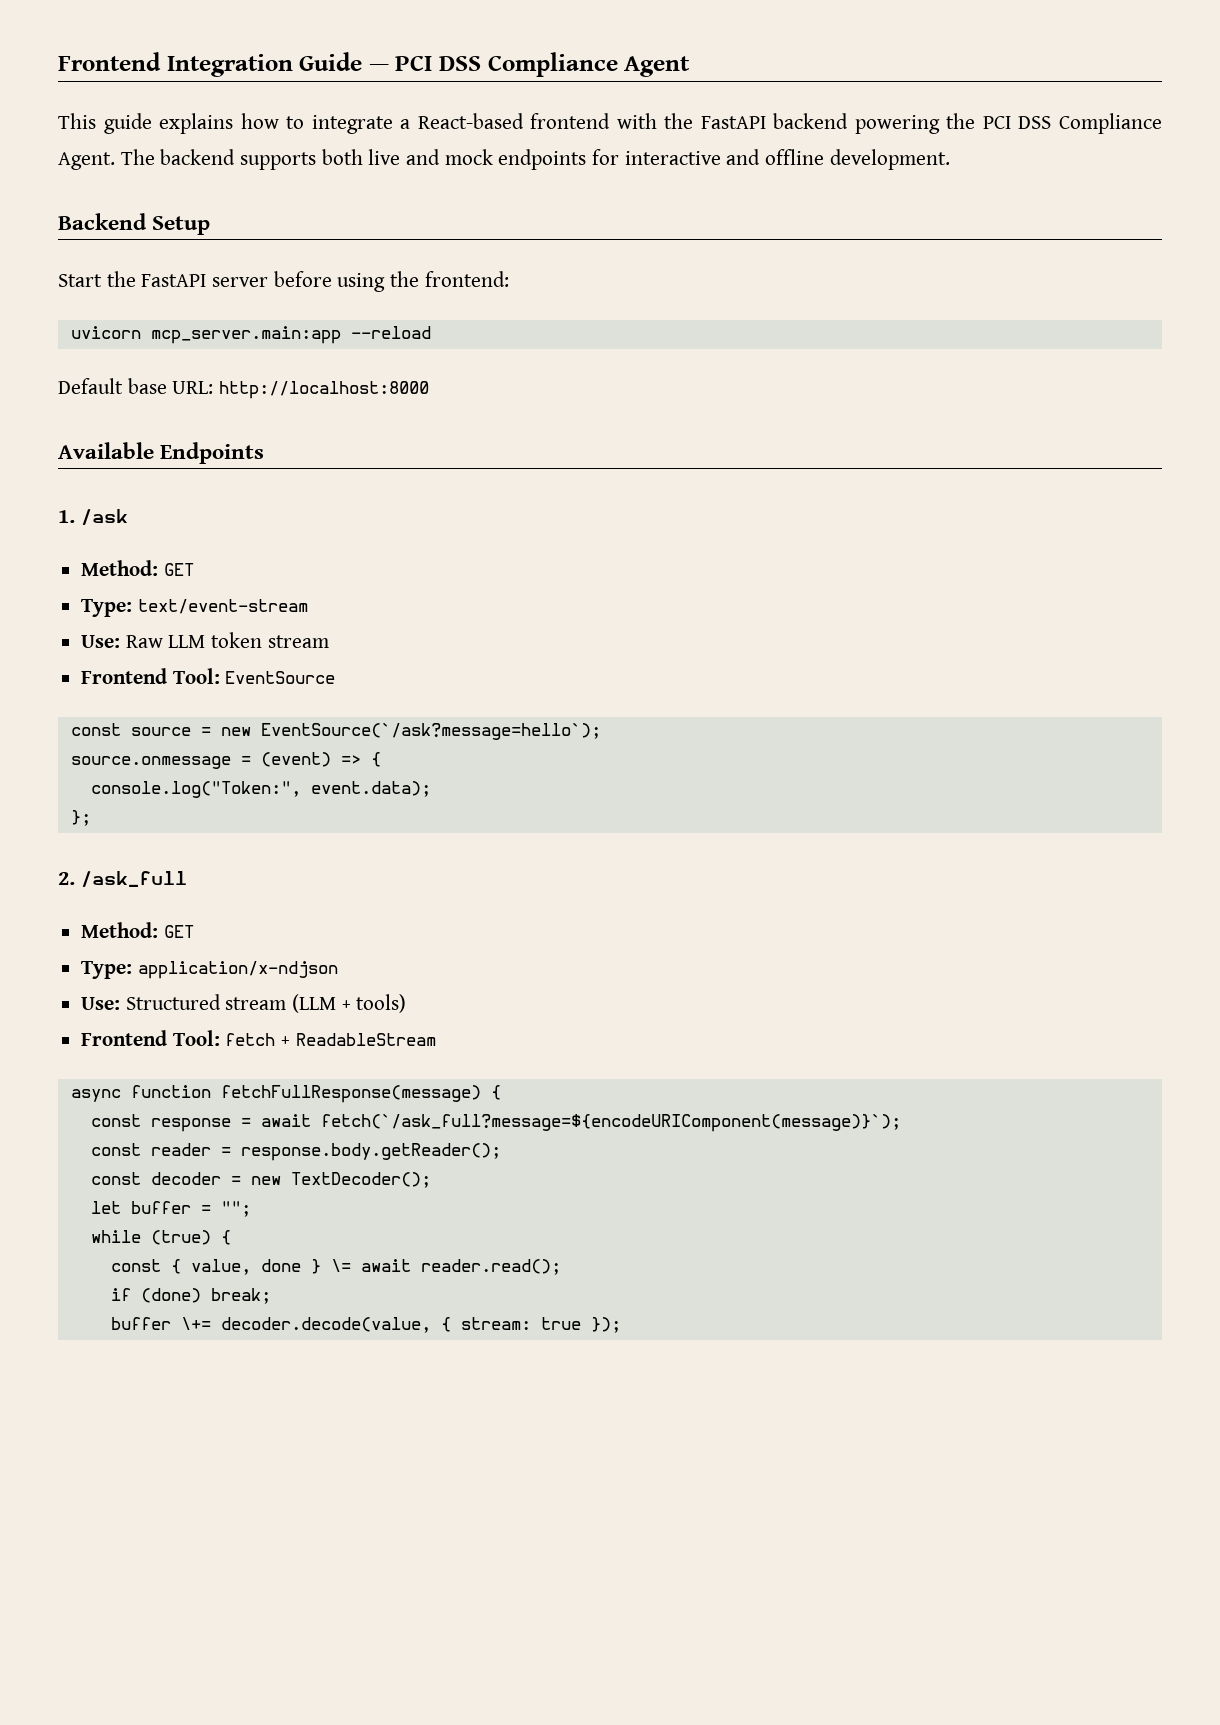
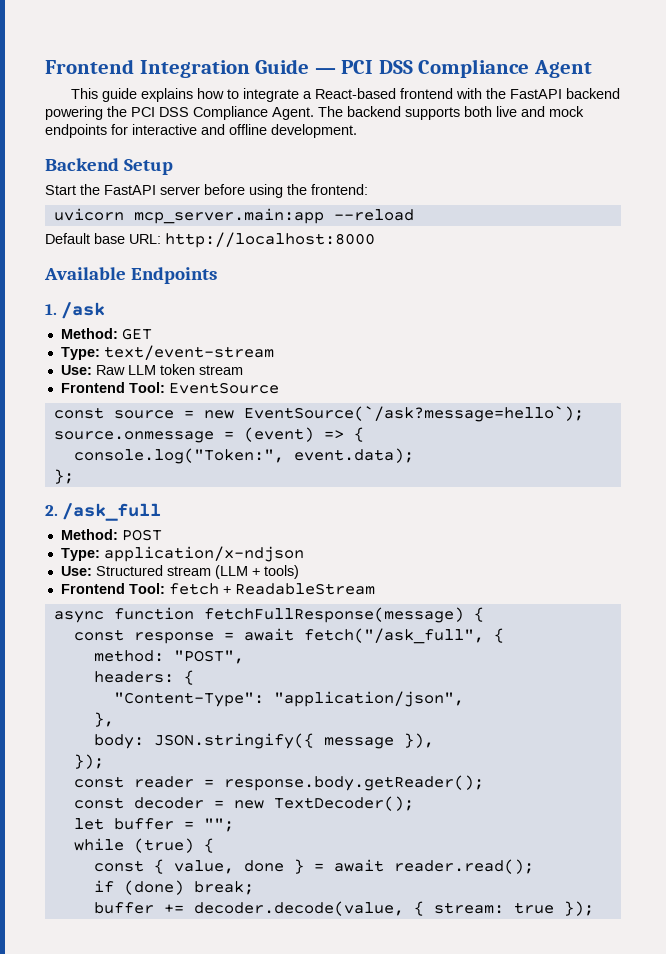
  2. /ask_full
- Method: GET
+ Method: POST
- const response = await fetch(`/ask_full?message=${encodeURIComponent(message)}`);
+ const response = await fetch("/ask_full", {
+ method: "POST",
+ headers: {
+ "Content-Type": "application/json",
+ },
+ body: JSON.stringify({ message }),
+ });
- const { value, done } \= await reader.read();
+ const { value, done } = await reader.read();
- buffer \+= decoder.decode(value, { stream: true });
+ buffer += decoder.decode(value, { stream: true });

